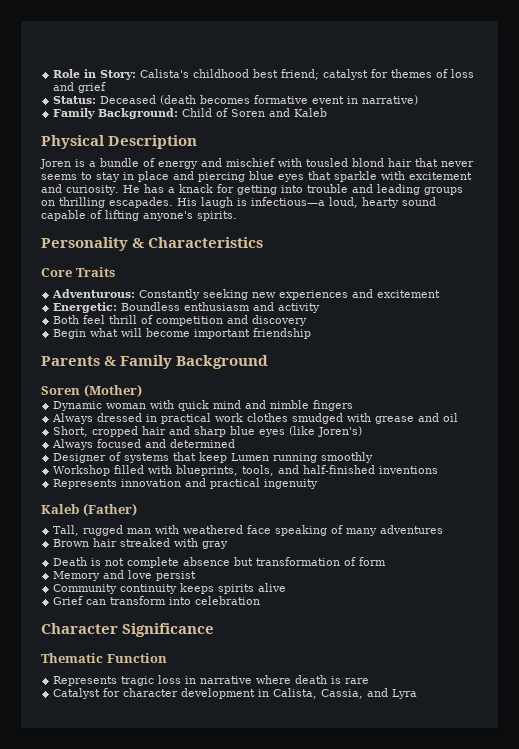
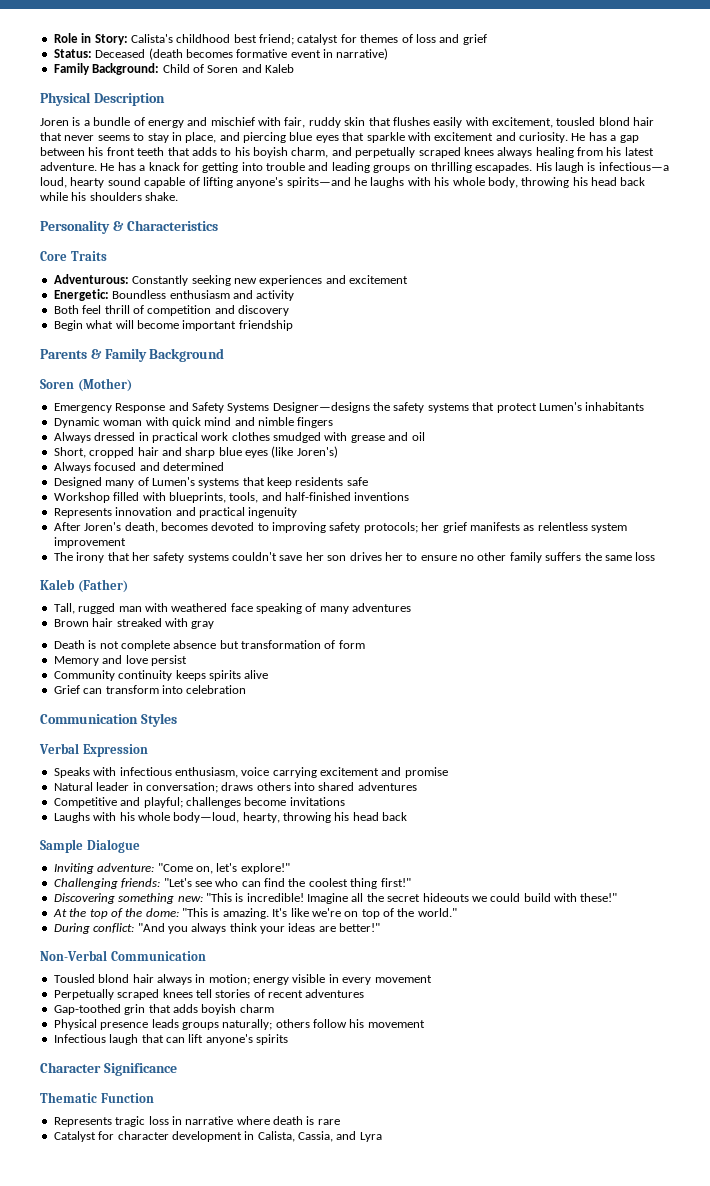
- Joren is a bundle of energy and mischief with tousled blond hair that never seems to stay in place and piercing blue eyes that sparkle with excitement and curiosity.
+ Joren is a bundle of energy and mischief with fair, ruddy skin that flushes easily with excitement, tousled blond hair that never seems to stay in place, and piercing blue eyes that sparkle with excitement and curiosity.
- He has a knack for getting into trouble and leading groups on thrilling escapades.
+ He has a gap between his front teeth that adds to his boyish charm, and perpetually scraped knees always healing from his latest adventure. He has a knack for getting into trouble and leading groups on thrilling escapades.
- His laugh is infectious—a loud, hearty sound capable of lifting anyone's spirits.
+ His laugh is infectious—a loud, hearty sound capable of lifting anyone's spirits—and he laughs with his whole body, throwing his head back while his shoulders shake.
+ Emergency Response and Safety Systems Designer—designs the safety systems that protect Lumen's inhabitants
- Designer of systems that keep Lumen running smoothly
+ Designed many of Lumen's systems that keep residents safe
+ After Joren's death, becomes devoted to improving safety protocols; her grief manifests as relentless system improvement
+ The irony that her safety systems couldn't save her son drives her to ensure no other family suffers the same loss
+ Communication Styles
+ Verbal Expression
+ Speaks with infectious enthusiasm, voice carrying excitement and promise
+ Natural leader in conversation; draws others into shared adventures
+ Competitive and playful; challenges become invitations
+ Laughs with his whole body—loud, hearty, throwing his head back
+ Sample Dialogue
+ Inviting adventure: "Come on, let's explore!"
+ Challenging friends: "Let's see who can find the coolest thing first!"
+ Discovering something new: "This is incredible! Imagine all the secret hideouts we could build with these!"
+ At the top of the dome: "This is amazing. It's like we're on top of the world."
+ During conflict: "And you always think your ideas are better!"
+ Non-Verbal Communication
+ Tousled blond hair always in motion; energy visible in every movement
+ Perpetually scraped knees tell stories of recent adventures
+ Gap-toothed grin that adds boyish charm
+ Physical presence leads groups naturally; others follow his movement
+ Infectious laugh that can lift anyone's spirits

